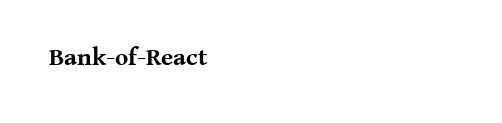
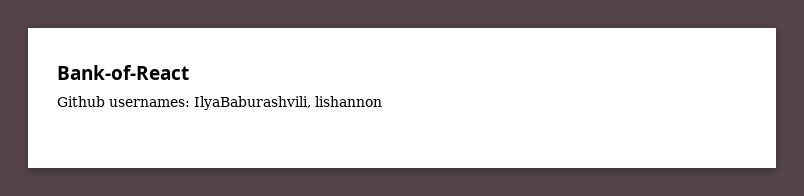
+ Github usernames: IlyaBaburashvili, lishannon

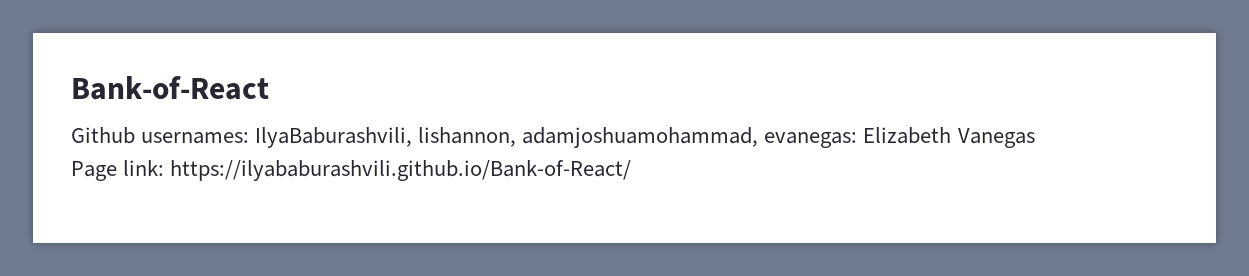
- Github usernames: IlyaBaburashvili, lishannon
+ Github usernames: IlyaBaburashvili, lishannon, adamjoshuamohammad, evanegas: Elizabeth Vanegas
+ Page link: https://ilyababurashvili.github.io/Bank-of-React/

